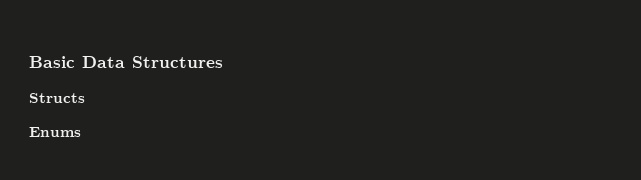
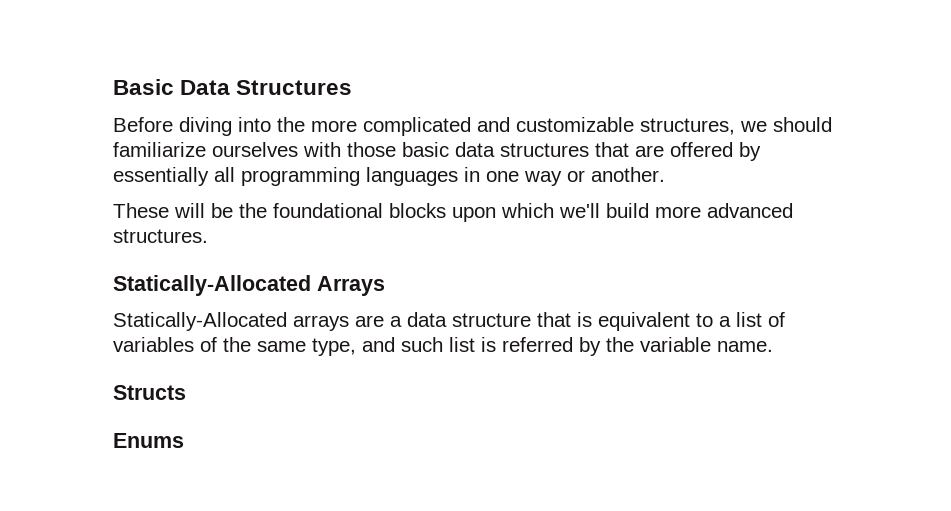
+ Before diving into the more complicated and customizable structures, we should familiarize ourselves with those basic data structures that are offered by essentially all programming languages in one way or another.
+ These will be the foundational blocks upon which we'll build more advanced structures.
+ Statically-Allocated Arrays
+ Statically-Allocated arrays are a data structure that is equivalent to a list of variables of the same type, and such list is referred by the variable name.

